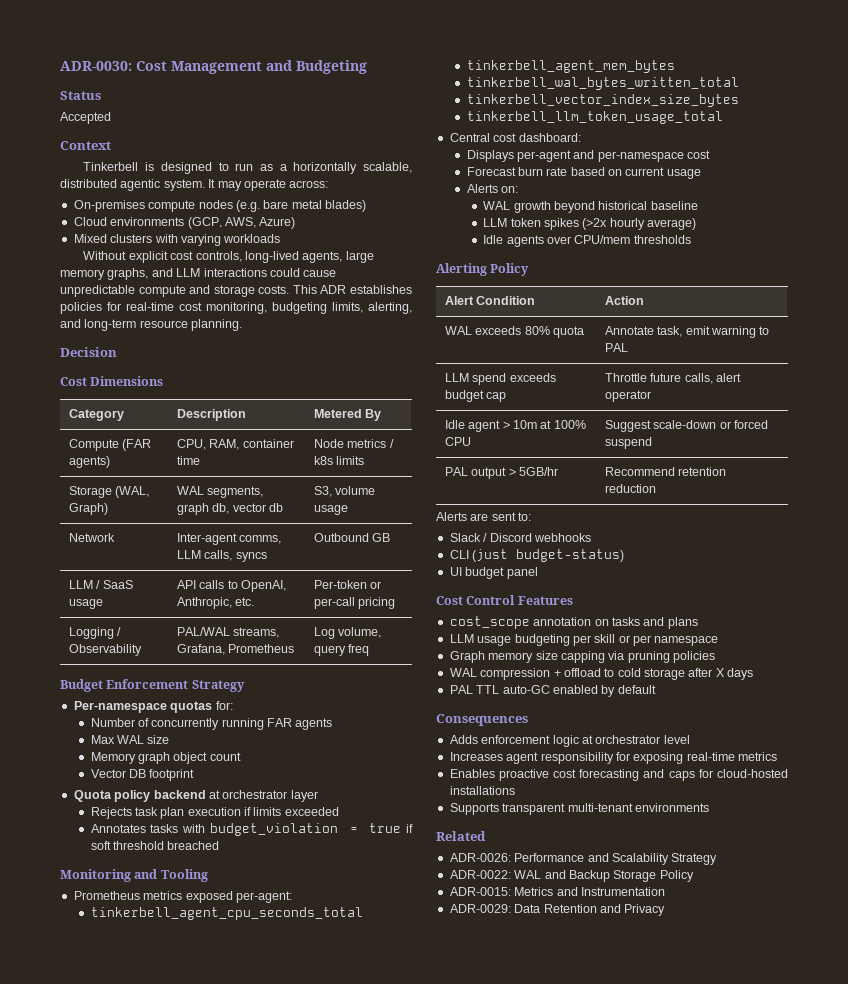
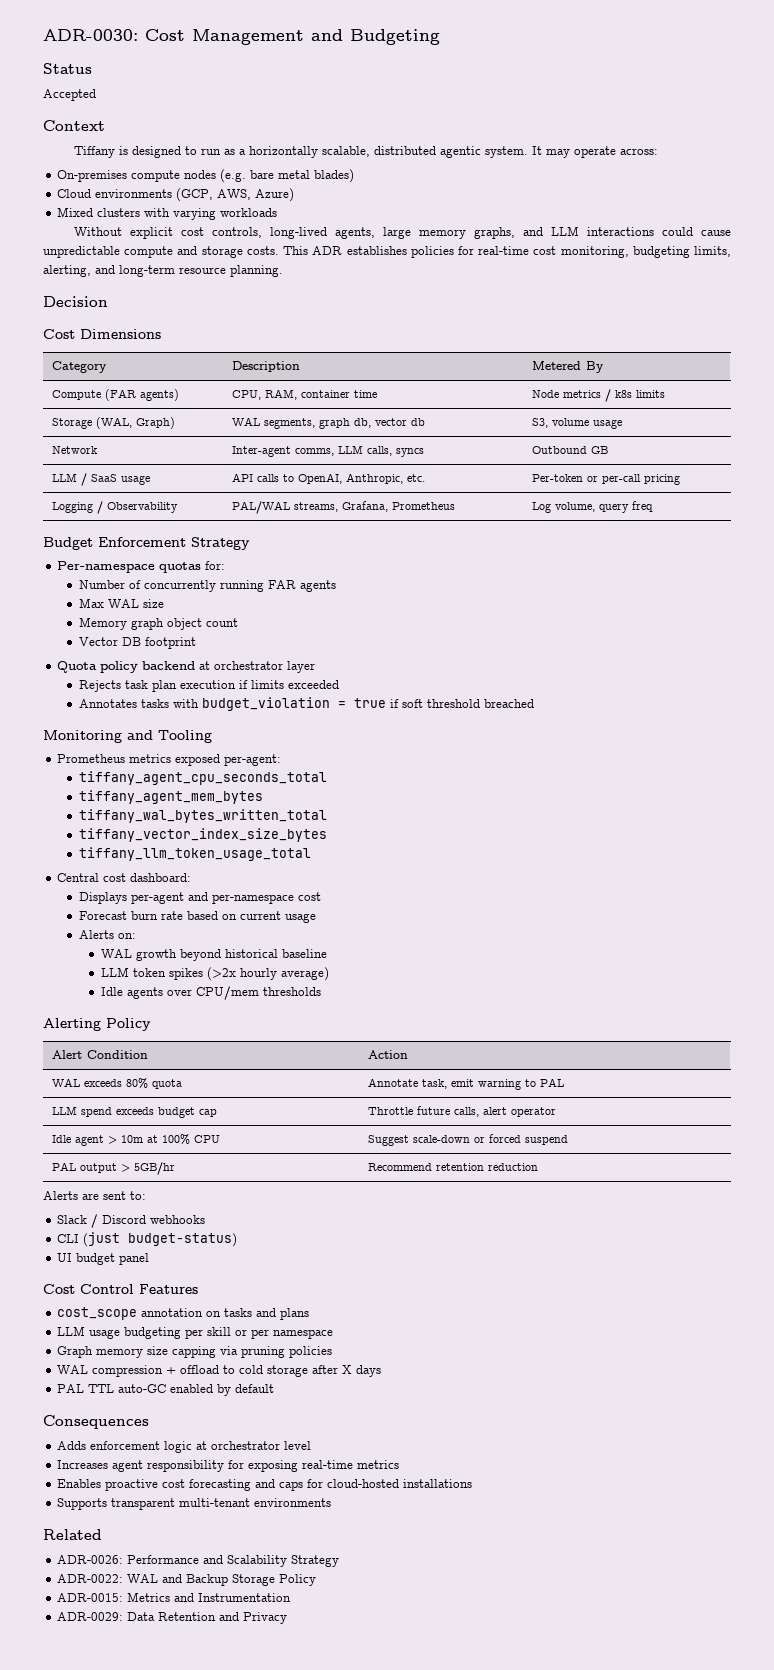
- Tinkerbell is designed to run as a horizontally scalable, distributed agentic system.
+ Tiffany is designed to run as a horizontally scalable, distributed agentic system.
- tinkerbell_agent_cpu_seconds_total
- tinkerbell_agent_mem_bytes
- tinkerbell_wal_bytes_written_total
- tinkerbell_vector_index_size_bytes
- tinkerbell_llm_token_usage_total
+ tiffany_agent_cpu_seconds_total
+ tiffany_agent_mem_bytes
+ tiffany_wal_bytes_written_total
+ tiffany_vector_index_size_bytes
+ tiffany_llm_token_usage_total

